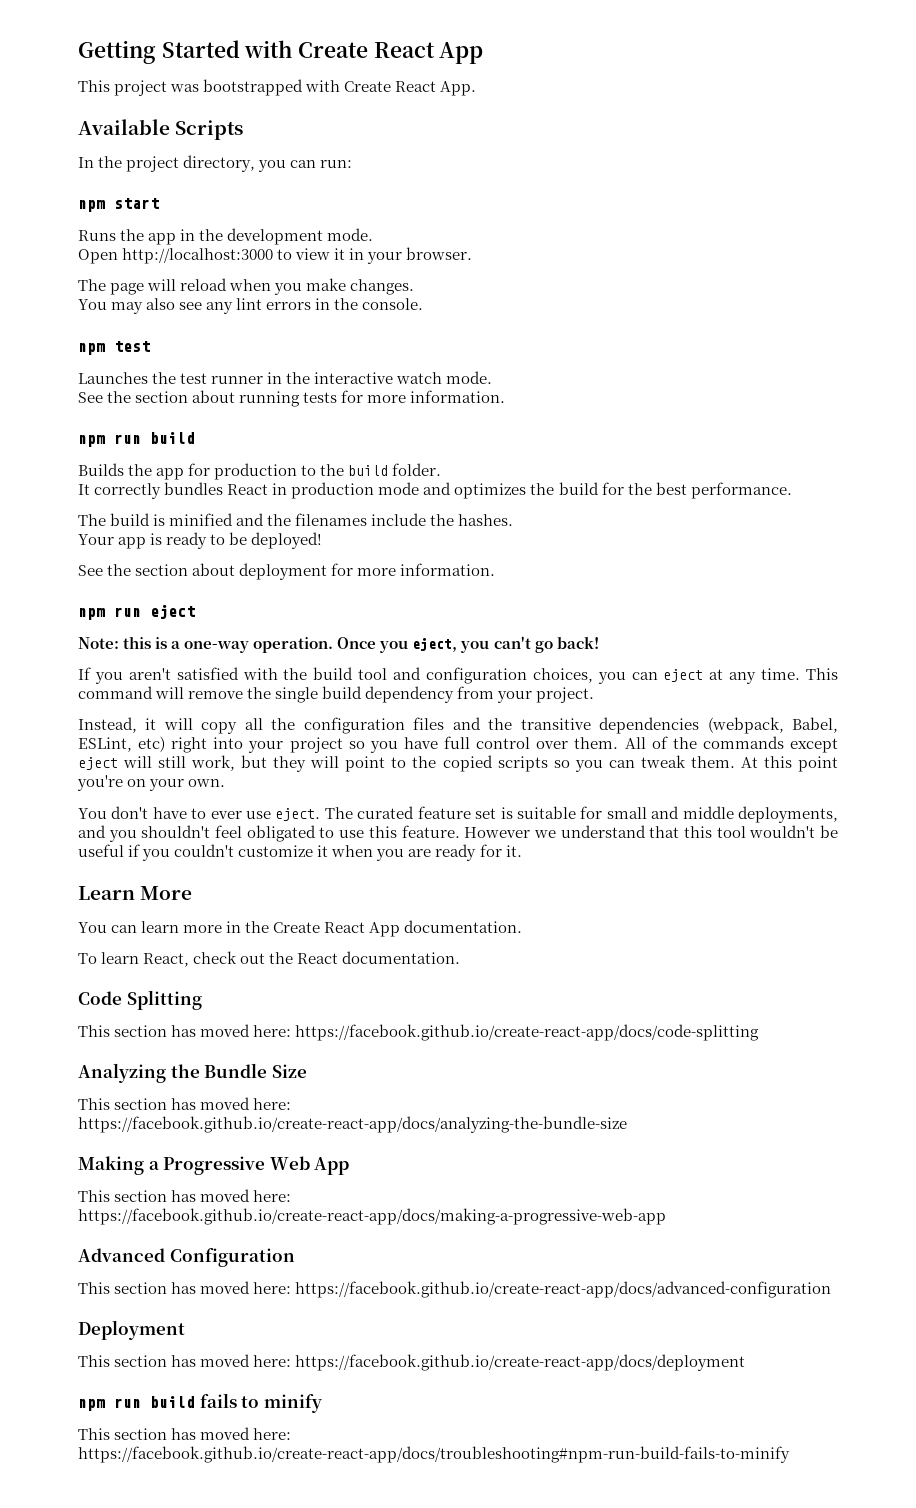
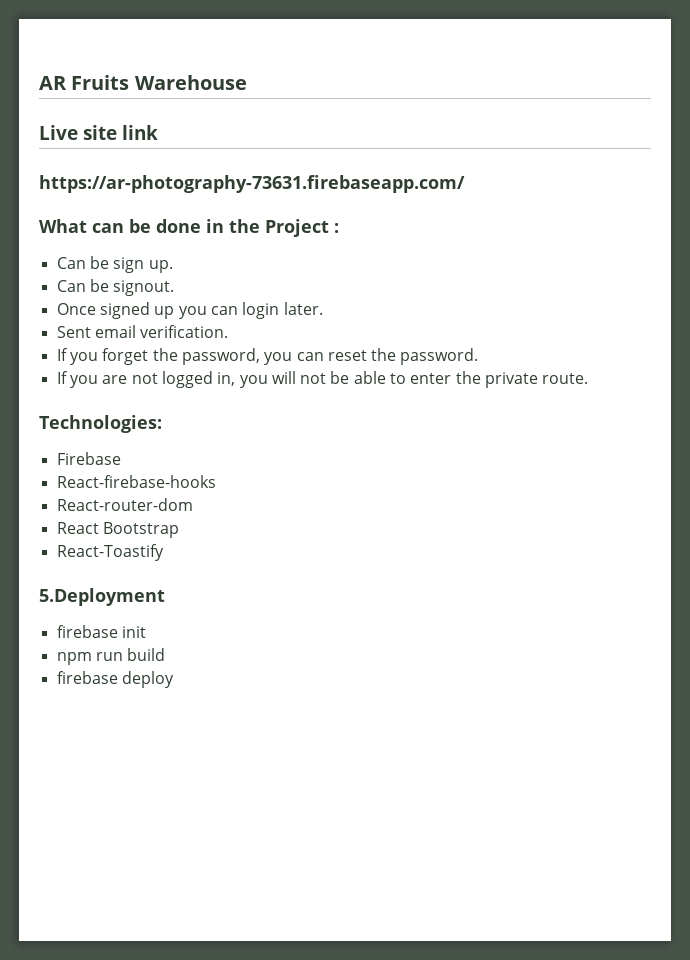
- Getting Started with Create React App
- This project was bootstrapped with Create React App.
- Available Scripts
- In the project directory, you can run:
- npm start
- Runs the app in the development mode.
- Open http://localhost:3000 to view it in your browser.
- The page will reload when you make changes.
- You may also see any lint errors in the console.
- npm test
- Launches the test runner in the interactive watch mode.
- See the section about running tests for more information.
+ AR Fruits Warehouse
+ Live site link
+ https://ar-photography-73631.firebaseapp.com/
+ What can be done in the Project :
+ Can be sign up.
+ Can be signout.
+ Once signed up you can login later.
+ Sent email verification.
+ If you forget the password, you can reset the password.
+ If you are not logged in, you will not be able to enter the private route.
+ Technologies:
+ Firebase
+ React-firebase-hooks
+ React-router-dom
+ React Bootstrap
+ React-Toastify
+ 5.Deployment
+ firebase init
  npm run build
- Builds the app for production to the build folder.
- It correctly bundles React in production mode and optimizes the build for the best performance.
- The build is minified and the filenames include the hashes.
- Your app is ready to be deployed!
- See the section about deployment for more information.
- npm run eject
- Note: this is a one-way operation. Once you eject, you can't go back!
- If you aren't satisfied with the build tool and configuration choices, you can eject at any time. This command will remove the single build dependency from your project.
- Instead, it will copy all the configuration files and the transitive dependencies (webpack, Babel, ESLint, etc) right into your project so you have full control over them. All of the commands except eject will still work, but they will point to the copied scripts so you can tweak them. At this point you're on your own.
- You don't have to ever use eject. The curated feature set is suitable for small and middle deployments, and you shouldn't feel obligated to use this feature. However we understand that this tool wouldn't be useful if you couldn't customize it when you are ready for it.
- Learn More
- You can learn more in the Create React App documentation.
- To learn React, check out the React documentation.
- Code Splitting
- This section has moved here: https://facebook.github.io/create-react-app/docs/code-splitting
- Analyzing the Bundle Size
- This section has moved here: https://facebook.github.io/create-react-app/docs/analyzing-the-bundle-size
- Making a Progressive Web App
- This section has moved here: https://facebook.github.io/create-react-app/docs/making-a-progressive-web-app
- Advanced Configuration
- This section has moved here: https://facebook.github.io/create-react-app/docs/advanced-configuration
- Deployment
- This section has moved here: https://facebook.github.io/create-react-app/docs/deployment
- npm run build fails to minify
- This section has moved here: https://facebook.github.io/create-react-app/docs/troubleshooting#npm-run-build-fails-to-minify
+ firebase deploy

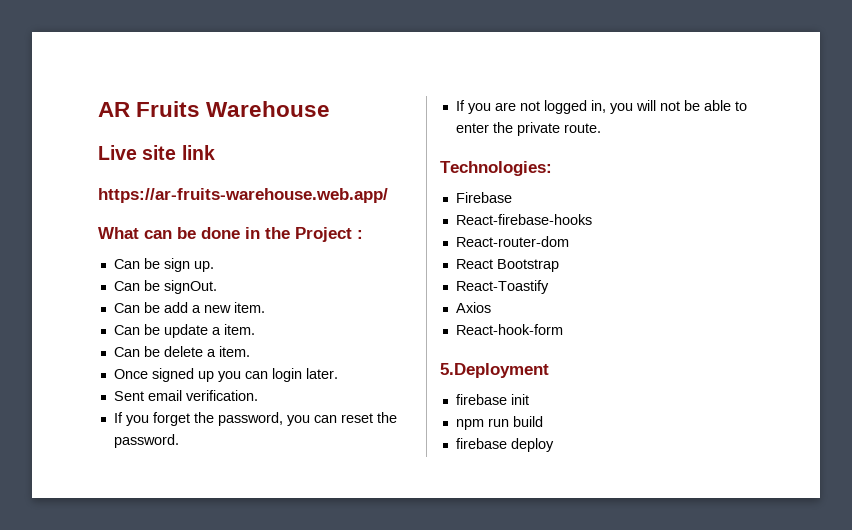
- https://ar-photography-73631.firebaseapp.com/
+ https://ar-fruits-warehouse.web.app/
- Can be signout.
+ Can be signOut.
+ Can be add a new item.
+ Can be update a item.
+ Can be delete a item.
+ Axios
+ React-hook-form

